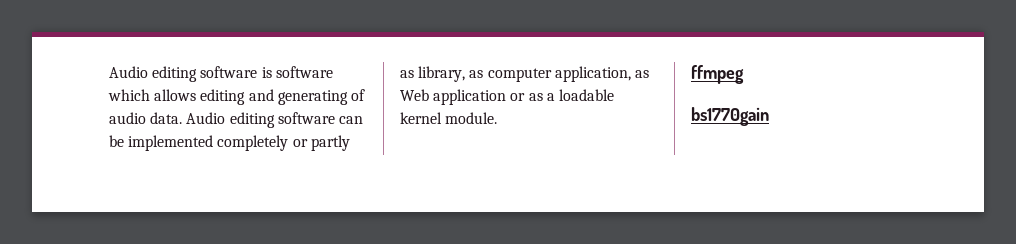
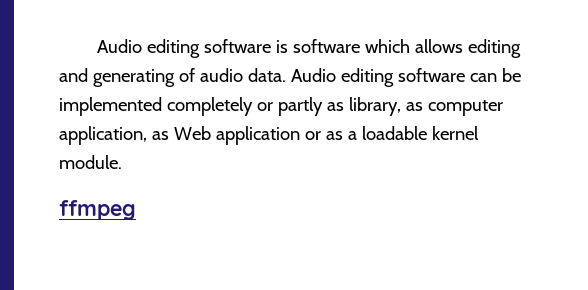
- bs1770gain

